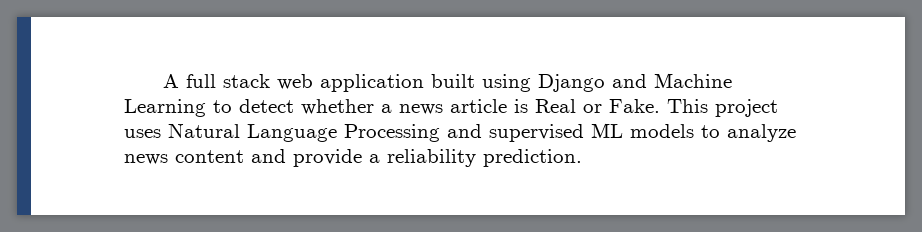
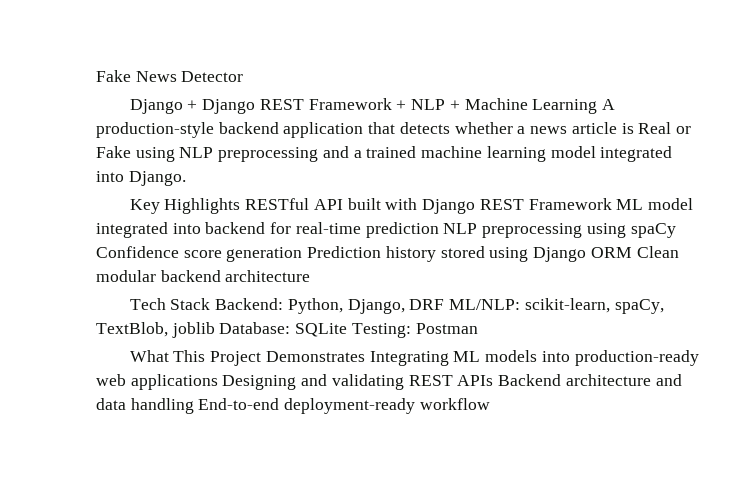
- A full stack web application built using Django and Machine Learning to detect whether a news article is Real or Fake. This project uses Natural Language Processing and supervised ML models to analyze news content and provide a reliability prediction.
+ Fake News Detector
+ Django + Django REST Framework + NLP + Machine Learning A production-style backend application that detects whether a news article is Real or Fake using NLP preprocessing and a trained machine learning model integrated into Django.
+ Key Highlights RESTful API built with Django REST Framework ML model integrated into backend for real-time prediction NLP preprocessing using spaCy Confidence score generation Prediction history stored using Django ORM Clean modular backend architecture
+ Tech Stack Backend: Python, Django, DRF ML/NLP: scikit-learn, spaCy, TextBlob, joblib Database: SQLite Testing: Postman
+ What This Project Demonstrates Integrating ML models into production-ready web applications Designing and validating REST APIs Backend architecture and data handling End-to-end deployment-ready workflow

